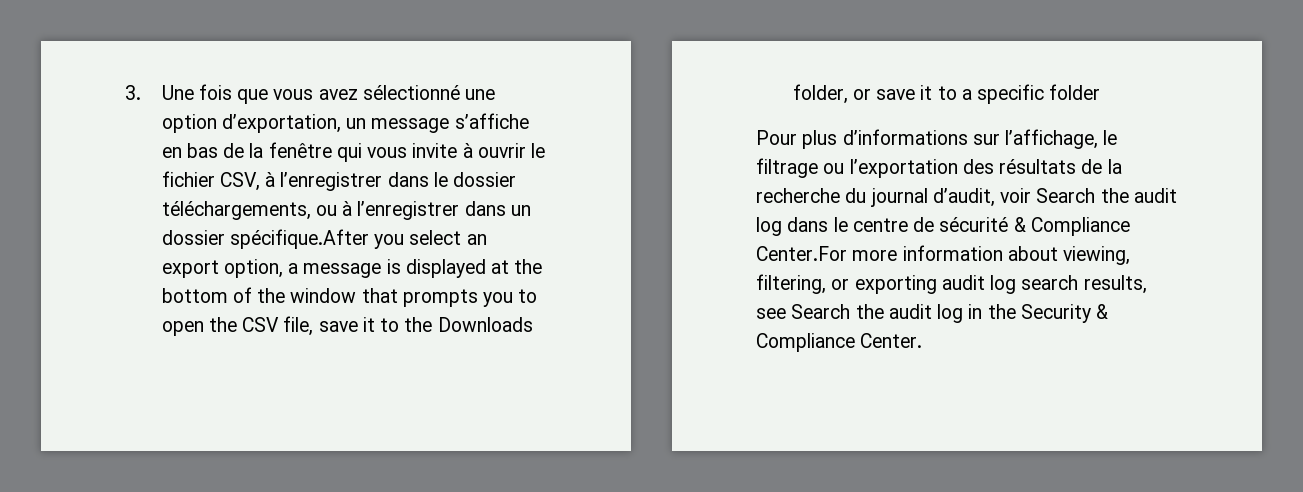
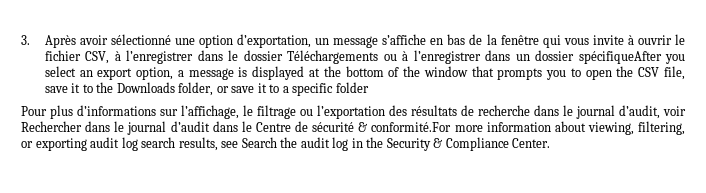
- 3. Une fois que vous avez sélectionné une option d’exportation, un message s’affiche en bas de la fenêtre qui vous invite à ouvrir le fichier CSV, à l’enregistrer dans le dossier téléchargements, ou à l’enregistrer dans un dossier spécifique.After you select an export option, a message is displayed at the bottom of the window that prompts you to open the CSV file, save it to the Downloads folder, or save it to a specific folder
+ 3. Après avoir sélectionné une option d’exportation, un message s’affiche en bas de la fenêtre qui vous invite à ouvrir le fichier CSV, à l’enregistrer dans le dossier Téléchargements ou à l’enregistrer dans un dossier spécifiqueAfter you select an export option, a message is displayed at the bottom of the window that prompts you to open the CSV file, save it to the Downloads folder, or save it to a specific folder
- Pour plus d’informations sur l’affichage, le filtrage ou l’exportation des résultats de la recherche du journal d’audit, voir Search the audit log dans le centre de sécurité & Compliance Center.For more information about viewing, filtering, or exporting audit log search results, see Search the audit log in the Security & Compliance Center.
+ Pour plus d’informations sur l’affichage, le filtrage ou l’exportation des résultats de recherche dans le journal d’audit, voir Rechercher dans le journal d’audit dans le Centre de sécurité & conformité.For more information about viewing, filtering, or exporting audit log search results, see Search the audit log in the Security & Compliance Center.

